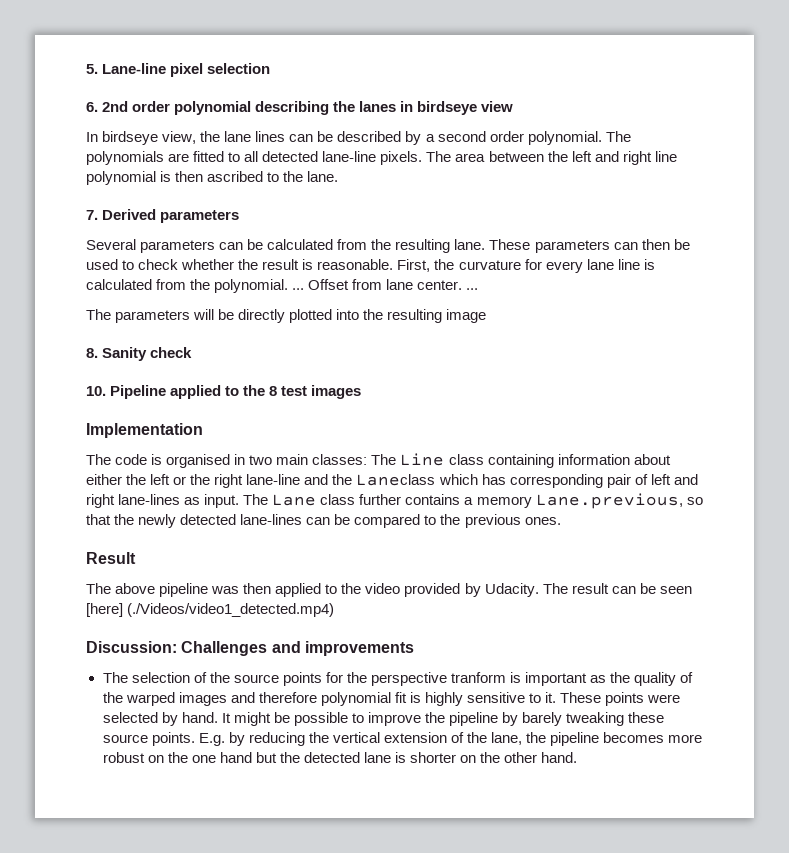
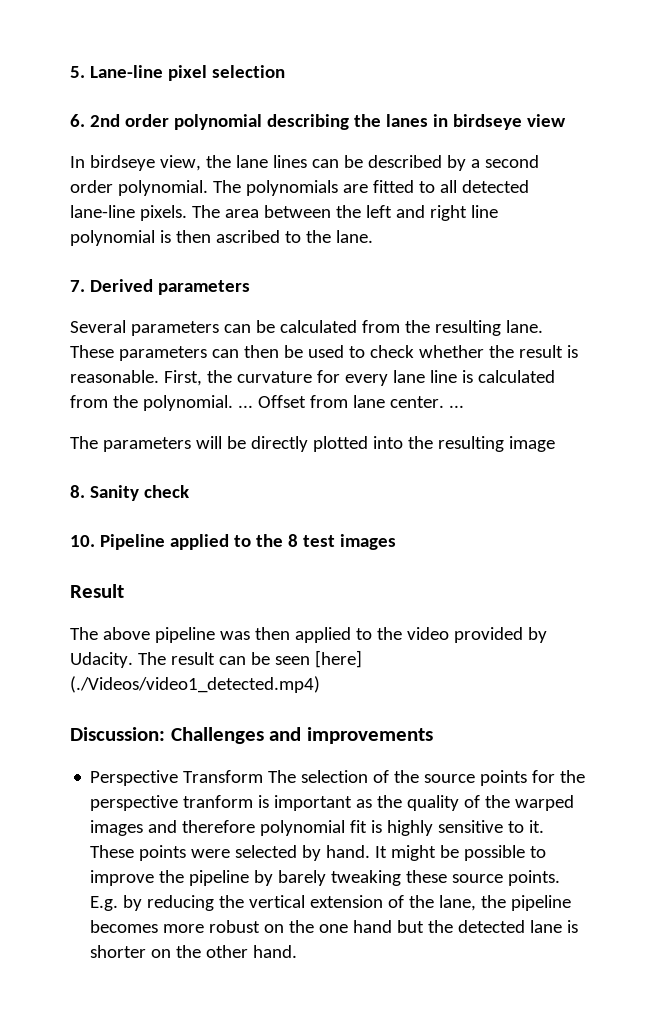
- Implementation
- The code is organised in two main classes: The Line class containing information about either the left or the right lane-line and the Laneclass which has corresponding pair of left and right lane-lines as input. The Lane class further contains a memory Lane.previous, so that the newly detected lane-lines can be compared to the previous ones.
- The selection of the source points for the perspective tranform is important as the quality of the warped images and therefore polynomial fit is highly sensitive to it.
+ Perspective Transform The selection of the source points for the perspective tranform is important as the quality of the warped images and therefore polynomial fit is highly sensitive to it.

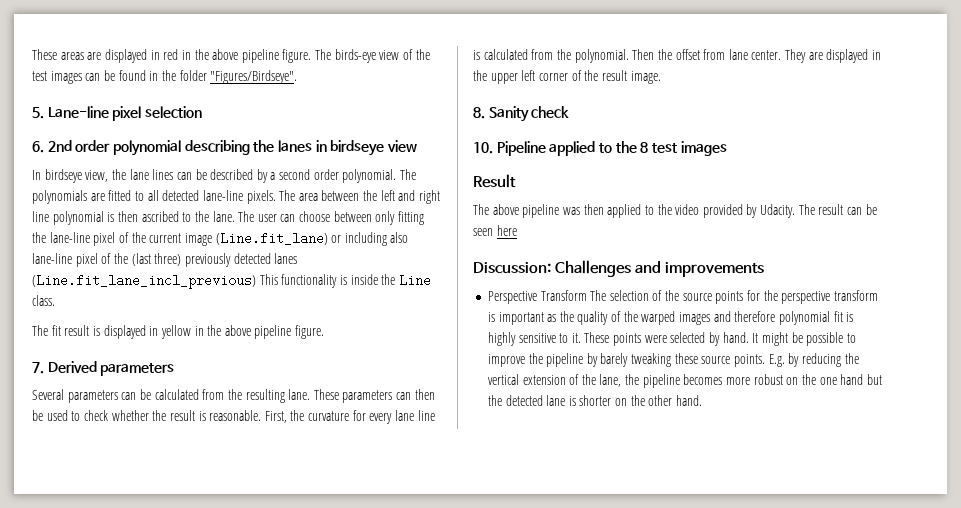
+ These areas are displayed in red in the above pipeline figure. The birds-eye view of the test images can be found in the folder "Figures/Birdseye".
+ The user can choose between only fitting the lane-line pixel of the current image (Line.fit_lane) or including also lane-line pixel of the (last three) previously detected lanes (Line.fit_lane_incl_previous) This functionality is inside the Line class.
+ The fit result is displayed in yellow in the above pipeline figure.
- First, the curvature for every lane line is calculated from the polynomial. ... Offset from lane center. ...
- The parameters will be directly plotted into the resulting image
+ First, the curvature for every lane line is calculated from the polynomial. Then the offset from lane center. They are displayed in the upper left corner of the result image.
- The result can be seen [here] (./Videos/video1_detected.mp4)
+ The result can be seen here
- Perspective Transform The selection of the source points for the perspective tranform is important as the quality of the warped images and therefore polynomial fit is highly sensitive to it.
+ Perspective Transform The selection of the source points for the perspective transform is important as the quality of the warped images and therefore polynomial fit is highly sensitive to it.

